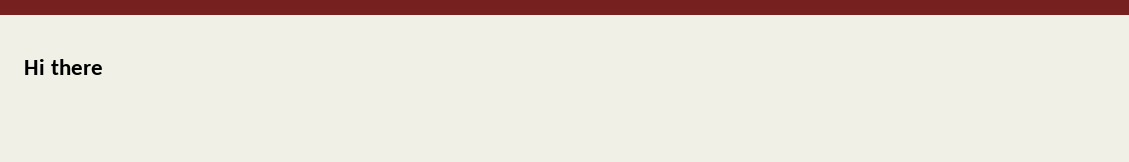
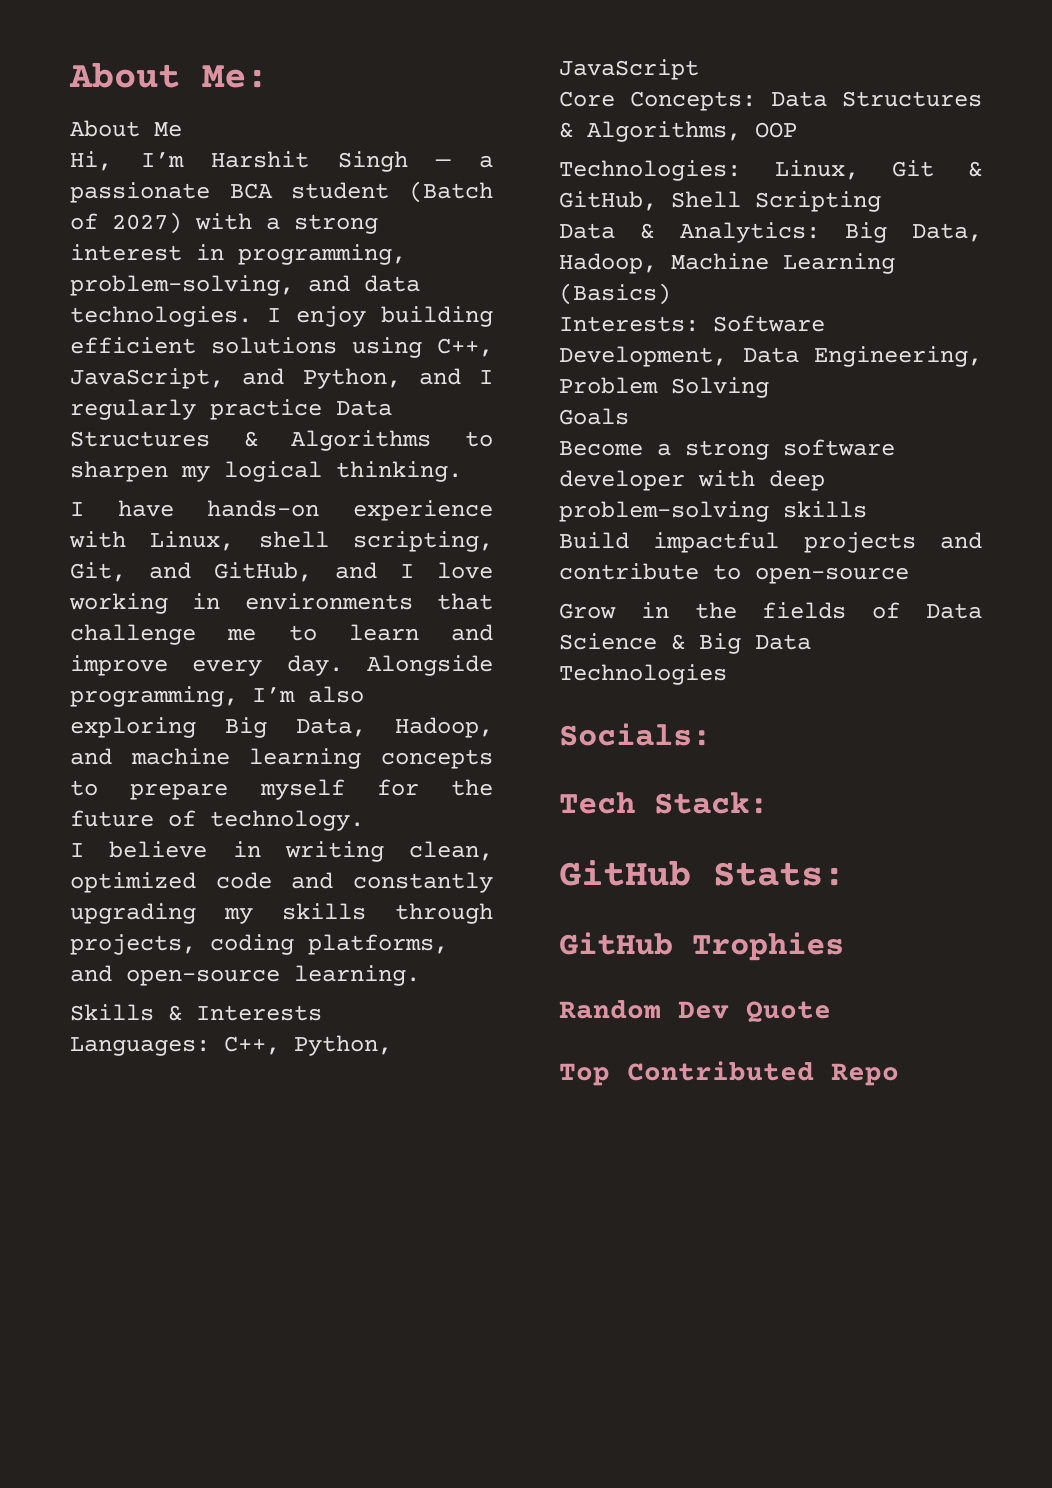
- Hi there
+ About Me:
+ About Me
+ Hi, I’m Harshit Singh — a passionate BCA student (Batch of 2027) with a strong interest in programming, problem-solving, and data technologies. I enjoy building efficient solutions using C++, JavaScript, and Python, and I regularly practice Data Structures & Algorithms to sharpen my logical thinking.
+ I have hands-on experience with Linux, shell scripting, Git, and GitHub, and I love working in environments that challenge me to learn and improve every day. Alongside programming, I’m also exploring Big Data, Hadoop, and machine learning concepts to prepare myself for the future of technology.
+ I believe in writing clean, optimized code and constantly upgrading my skills through projects, coding platforms, and open-source learning.
+ Skills & Interests
+ Languages: C++, Python, JavaScript
+ Core Concepts: Data Structures & Algorithms, OOP
+ Technologies: Linux, Git & GitHub, Shell Scripting
+ Data & Analytics: Big Data, Hadoop, Machine Learning (Basics)
+ Interests: Software Development, Data Engineering, Problem Solving
+ Goals
+ Become a strong software developer with deep problem-solving skills
+ Build impactful projects and contribute to open-source
+ Grow in the fields of Data Science & Big Data Technologies
+ Socials:
+ Tech Stack:
+ GitHub Stats:
+ GitHub Trophies
+ Random Dev Quote
+ Top Contributed Repo

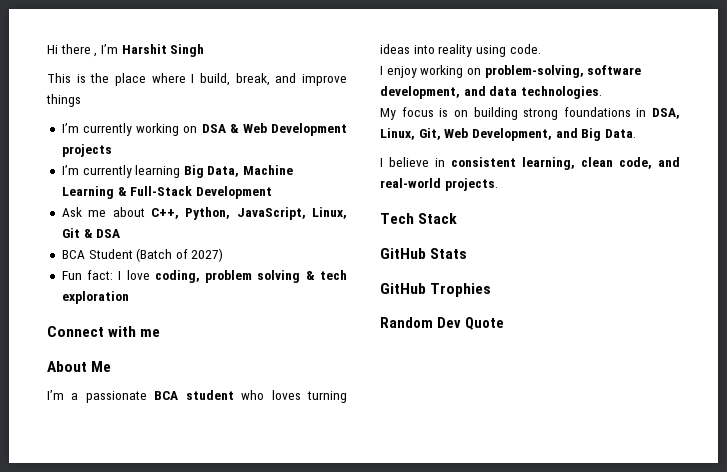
- About Me:
+ Hi there , I’m Harshit Singh
+ This is the place where I build, break, and improve things
+ I’m currently working on DSA & Web Development projects
+ I’m currently learning Big Data, Machine Learning & Full-Stack Development
+ Ask me about C++, Python, JavaScript, Linux, Git & DSA
+ BCA Student (Batch of 2027)
+ Fun fact: I love coding, problem solving & tech exploration
+ Connect with me
  About Me
- Hi, I’m Harshit Singh — a passionate BCA student (Batch of 2027) with a strong interest in programming, problem-solving, and data technologies. I enjoy building efficient solutions using C++, JavaScript, and Python, and I regularly practice Data Structures & Algorithms to sharpen my logical thinking.
- I have hands-on experience with Linux, shell scripting, Git, and GitHub, and I love working in environments that challenge me to learn and improve every day. Alongside programming, I’m also exploring Big Data, Hadoop, and machine learning concepts to prepare myself for the future of technology.
- I believe in writing clean, optimized code and constantly upgrading my skills through projects, coding platforms, and open-source learning.
- Skills & Interests
- Languages: C++, Python, JavaScript
- Core Concepts: Data Structures & Algorithms, OOP
- Technologies: Linux, Git & GitHub, Shell Scripting
- Data & Analytics: Big Data, Hadoop, Machine Learning (Basics)
- Interests: Software Development, Data Engineering, Problem Solving
- Goals
- Become a strong software developer with deep problem-solving skills
- Build impactful projects and contribute to open-source
- Grow in the fields of Data Science & Big Data Technologies
- Socials:
+ I’m a passionate BCA student who loves turning ideas into reality using code.
+ I enjoy working on problem-solving, software development, and data technologies.
+ My focus is on building strong foundations in DSA, Linux, Git, Web Development, and Big Data.
+ I believe in consistent learning, clean code, and real-world projects.
- Tech Stack:
- GitHub Stats:
+ Tech Stack
+ GitHub Stats
- Top Contributed Repo

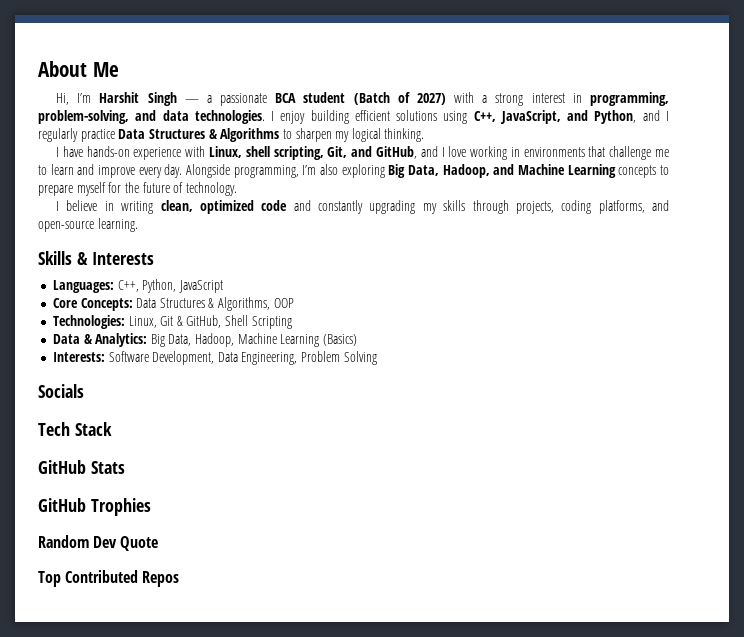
- Hi there , I’m Harshit Singh
- This is the place where I build, break, and improve things
- I’m currently working on DSA & Web Development projects
- I’m currently learning Big Data, Machine Learning & Full-Stack Development
- Ask me about C++, Python, JavaScript, Linux, Git & DSA
- BCA Student (Batch of 2027)
- Fun fact: I love coding, problem solving & tech exploration
- Connect with me
  About Me
- I’m a passionate BCA student who loves turning ideas into reality using code.
- I enjoy working on problem-solving, software development, and data technologies.
- My focus is on building strong foundations in DSA, Linux, Git, Web Development, and Big Data.
- I believe in consistent learning, clean code, and real-world projects.
+ Hi, I’m Harshit Singh — a passionate BCA student (Batch of 2027) with a strong interest in programming, problem-solving, and data technologies. I enjoy building efficient solutions using C++, JavaScript, and Python, and I regularly practice Data Structures & Algorithms to sharpen my logical thinking.
+ I have hands-on experience with Linux, shell scripting, Git, and GitHub, and I love working in environments that challenge me to learn and improve every day. Alongside programming, I’m also exploring Big Data, Hadoop, and Machine Learning concepts to prepare myself for the future of technology.
+ I believe in writing clean, optimized code and constantly upgrading my skills through projects, coding platforms, and open-source learning.
+ Skills & Interests
+ Languages: C++, Python, JavaScript
+ Core Concepts: Data Structures & Algorithms, OOP
+ Technologies: Linux, Git & GitHub, Shell Scripting
+ Data & Analytics: Big Data, Hadoop, Machine Learning (Basics)
+ Interests: Software Development, Data Engineering, Problem Solving
+ Socials
+ Top Contributed Repos

